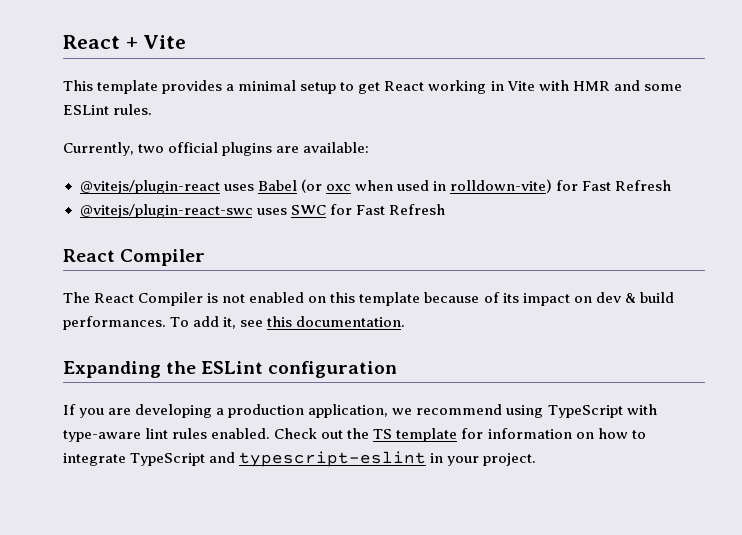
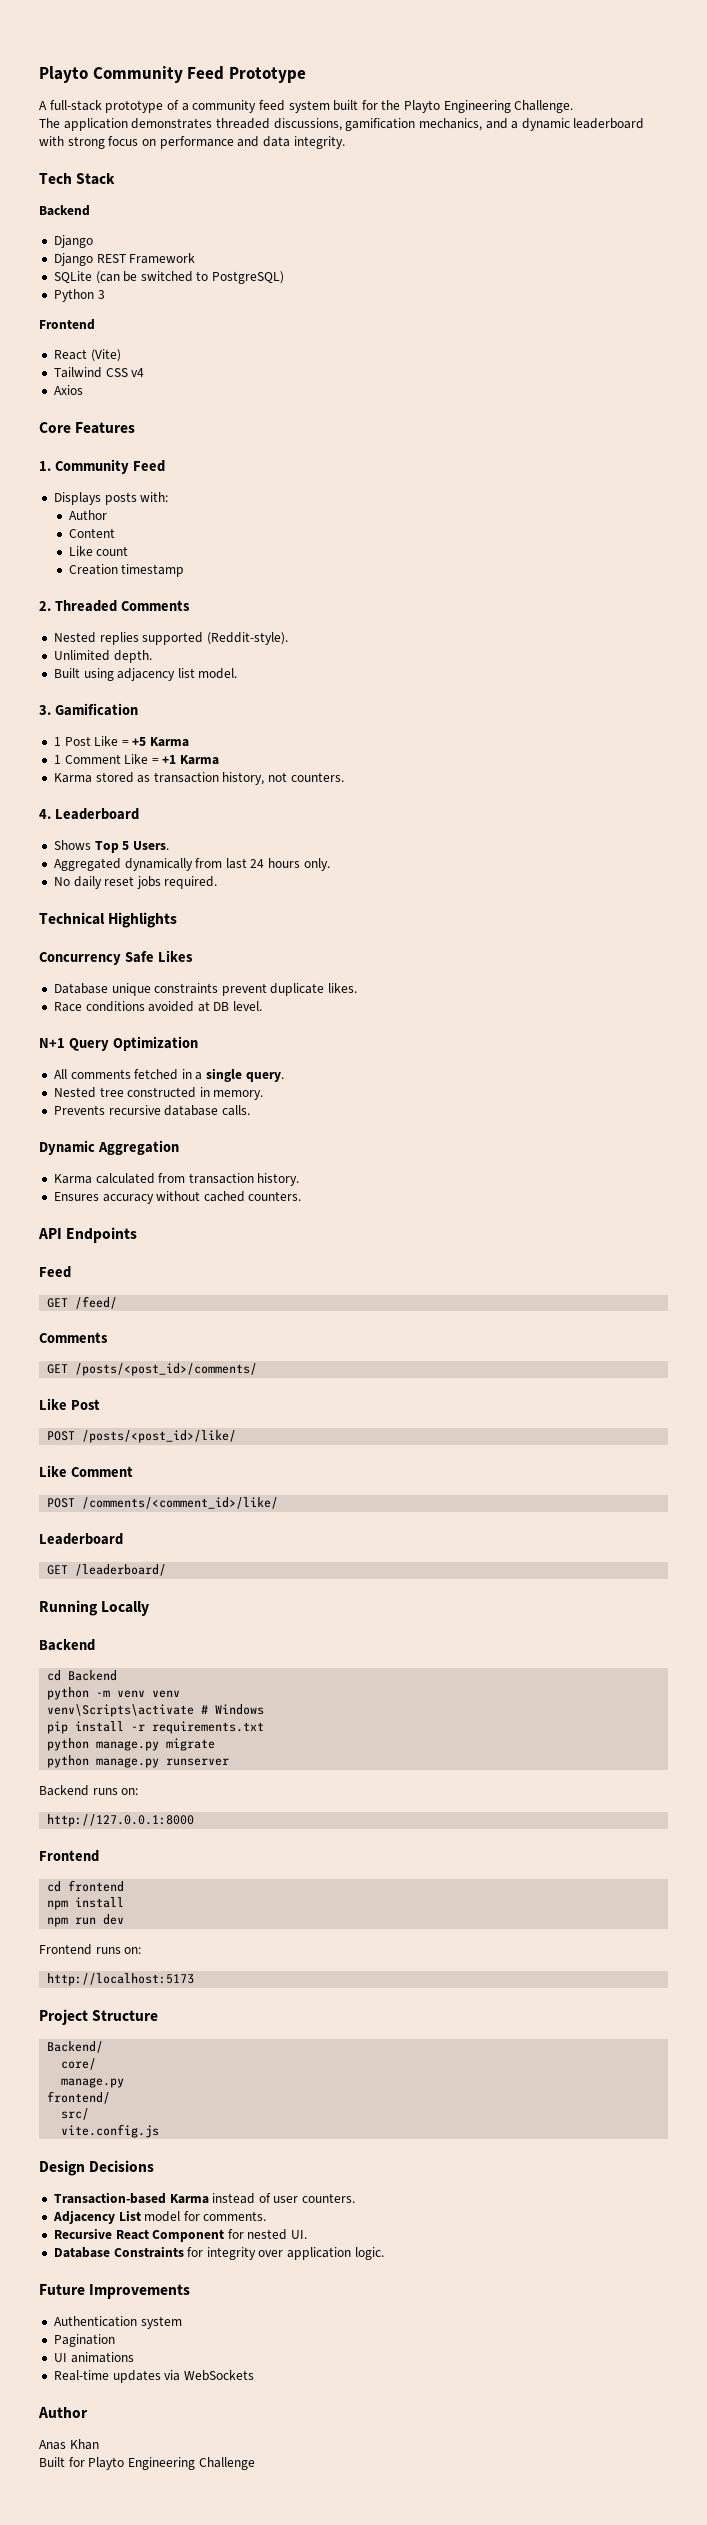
- React + Vite
- This template provides a minimal setup to get React working in Vite with HMR and some ESLint rules.
- Currently, two official plugins are available:
- @vitejs/plugin-react uses Babel (or oxc when used in rolldown-vite) for Fast Refresh
- @vitejs/plugin-react-swc uses SWC for Fast Refresh
- React Compiler
- The React Compiler is not enabled on this template because of its impact on dev & build performances. To add it, see this documentation.
- Expanding the ESLint configuration
- If you are developing a production application, we recommend using TypeScript with type-aware lint rules enabled. Check out the TS template for information on how to integrate TypeScript and typescript-eslint in your project.
+ Playto Community Feed Prototype
+ A full-stack prototype of a community feed system built for the Playto Engineering Challenge.
+ The application demonstrates threaded discussions, gamification mechanics, and a dynamic leaderboard with strong focus on performance and data integrity.
+ Tech Stack
+ Backend
+ Django
+ Django REST Framework
+ SQLite (can be switched to PostgreSQL)
+ Python 3
+ Frontend
+ React (Vite)
+ Tailwind CSS v4
+ Axios
+ Core Features
+ 1. Community Feed
+ Displays posts with:
+ Author
+ Content
+ Like count
+ Creation timestamp
+ 2. Threaded Comments
+ Nested replies supported (Reddit-style).
+ Unlimited depth.
+ Built using adjacency list model.
+ 3. Gamification
+ 1 Post Like = +5 Karma
+ 1 Comment Like = +1 Karma
+ Karma stored as transaction history, not counters.
+ 4. Leaderboard
+ Shows Top 5 Users.
+ Aggregated dynamically from last 24 hours only.
+ No daily reset jobs required.
+ Technical Highlights
+ Concurrency Safe Likes
+ Database unique constraints prevent duplicate likes.
+ Race conditions avoided at DB level.
+ N+1 Query Optimization
+ All comments fetched in a single query.
+ Nested tree constructed in memory.
+ Prevents recursive database calls.
+ Dynamic Aggregation
+ Karma calculated from transaction history.
+ Ensures accuracy without cached counters.
+ API Endpoints
+ Feed
+ GET /feed/
+ Comments
+ GET /posts/<post_id>/comments/
+ Like Post
+ POST /posts/<post_id>/like/
+ Like Comment
+ POST /comments/<comment_id>/like/
+ Leaderboard
+ GET /leaderboard/
+ Running Locally
+ Backend
+ cd Backend
+ python -m venv venv
+ venv\Scripts\activate # Windows
+ pip install -r requirements.txt
+ python manage.py migrate
+ python manage.py runserver
+ Backend runs on:
+ http://127.0.0.1:8000
+ Frontend
+ cd frontend
+ npm install
+ npm run dev
+ Frontend runs on:
+ http://localhost:5173
+ Project Structure
+ Backend/
+ core/
+ manage.py
+ frontend/
+ src/
+ vite.config.js
+ Design Decisions
+ Transaction-based Karma instead of user counters.
+ Adjacency List model for comments.
+ Recursive React Component for nested UI.
+ Database Constraints for integrity over application logic.
+ Future Improvements
+ Authentication system
+ Pagination
+ UI animations
+ Real-time updates via WebSockets
+ Author
+ Anas Khan
+ Built for Playto Engineering Challenge

